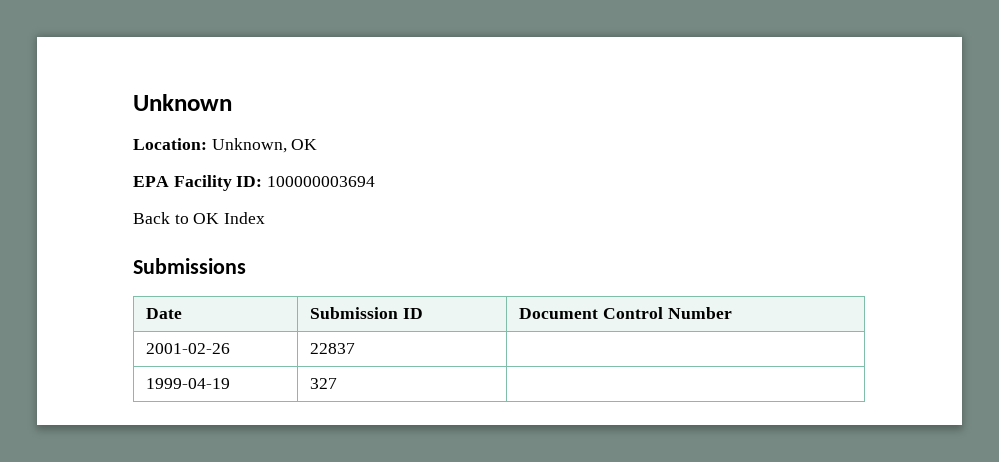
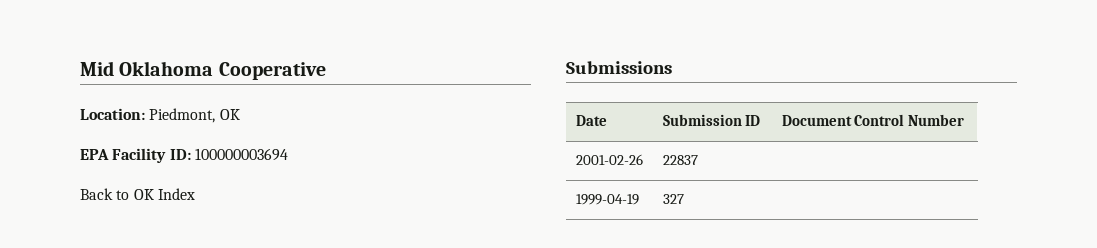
- Unknown
+ Mid Oklahoma Cooperative
- Location: Unknown, OK
+ Location: Piedmont, OK

